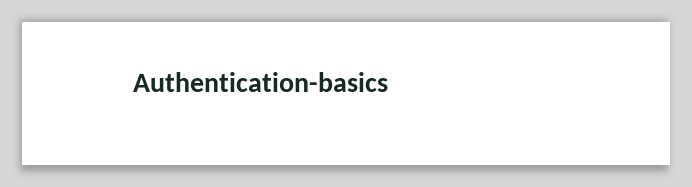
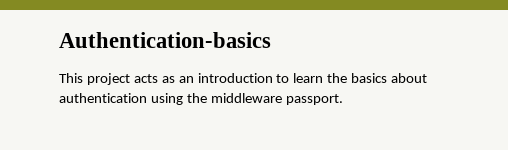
+ This project acts as an introduction to learn the basics about authentication using the middleware passport.

